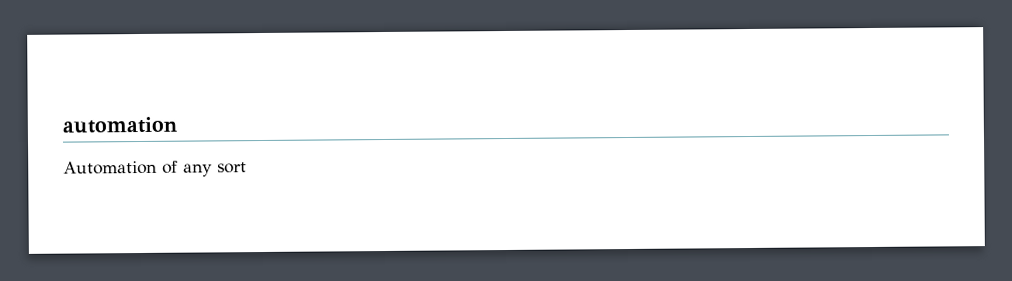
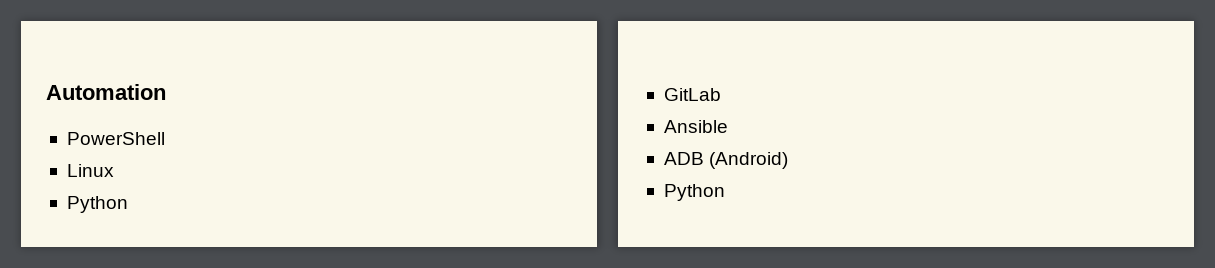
- automation
- Automation of any sort
+ Automation
+ PowerShell
+ Linux
+ Python
+ GitLab
+ Ansible
+ ADB (Android)
+ Python

